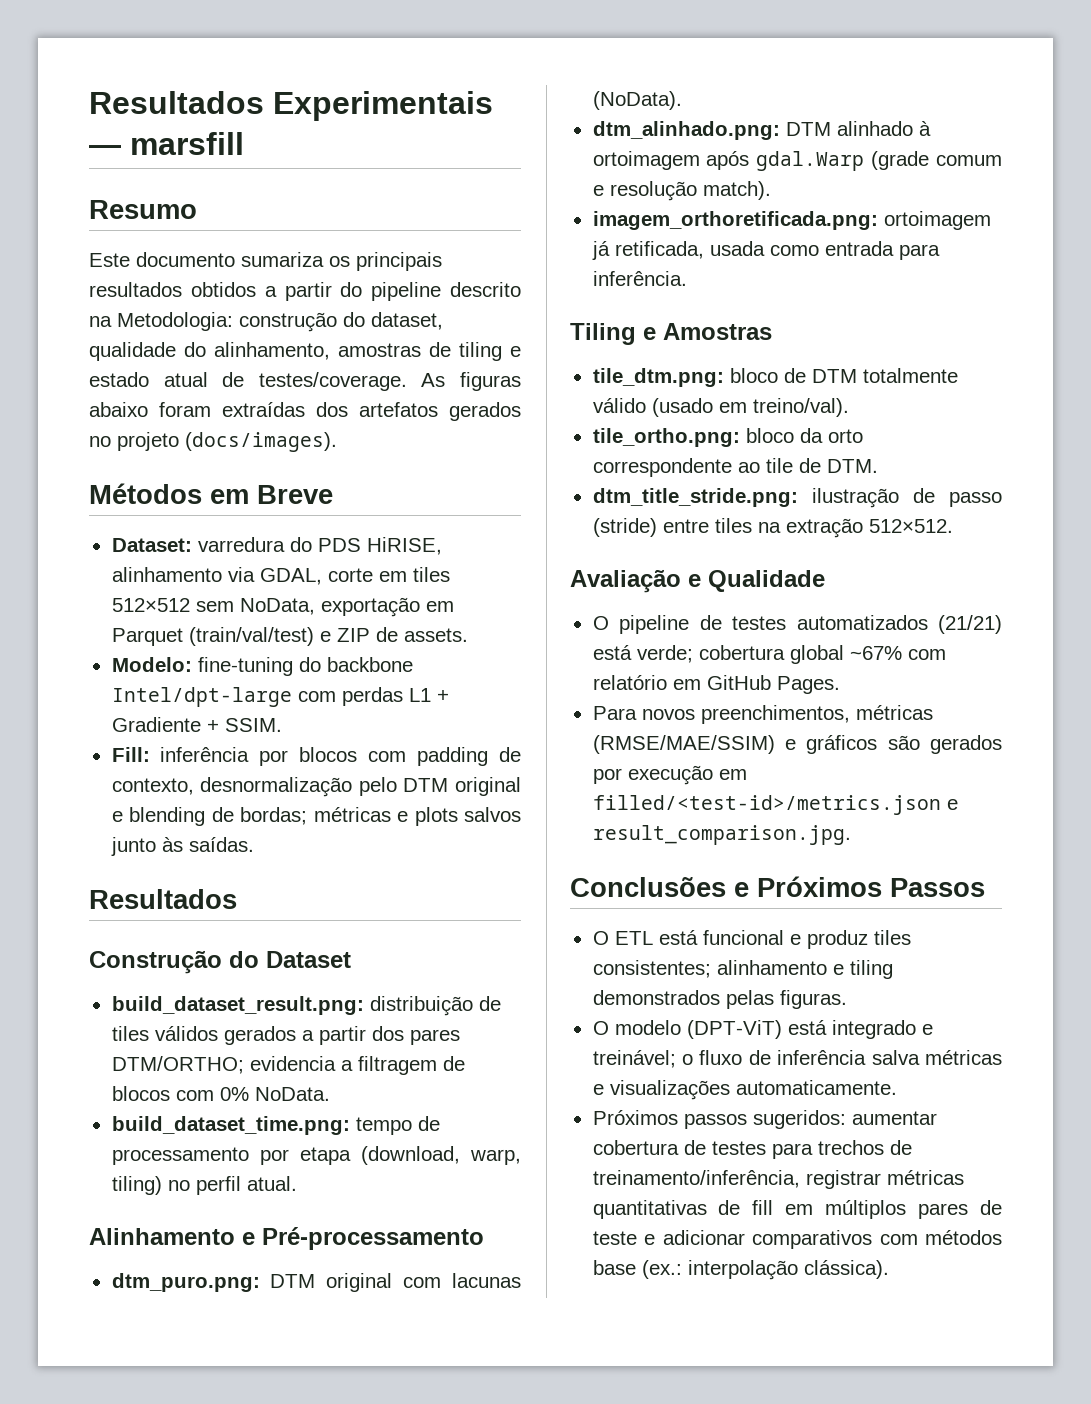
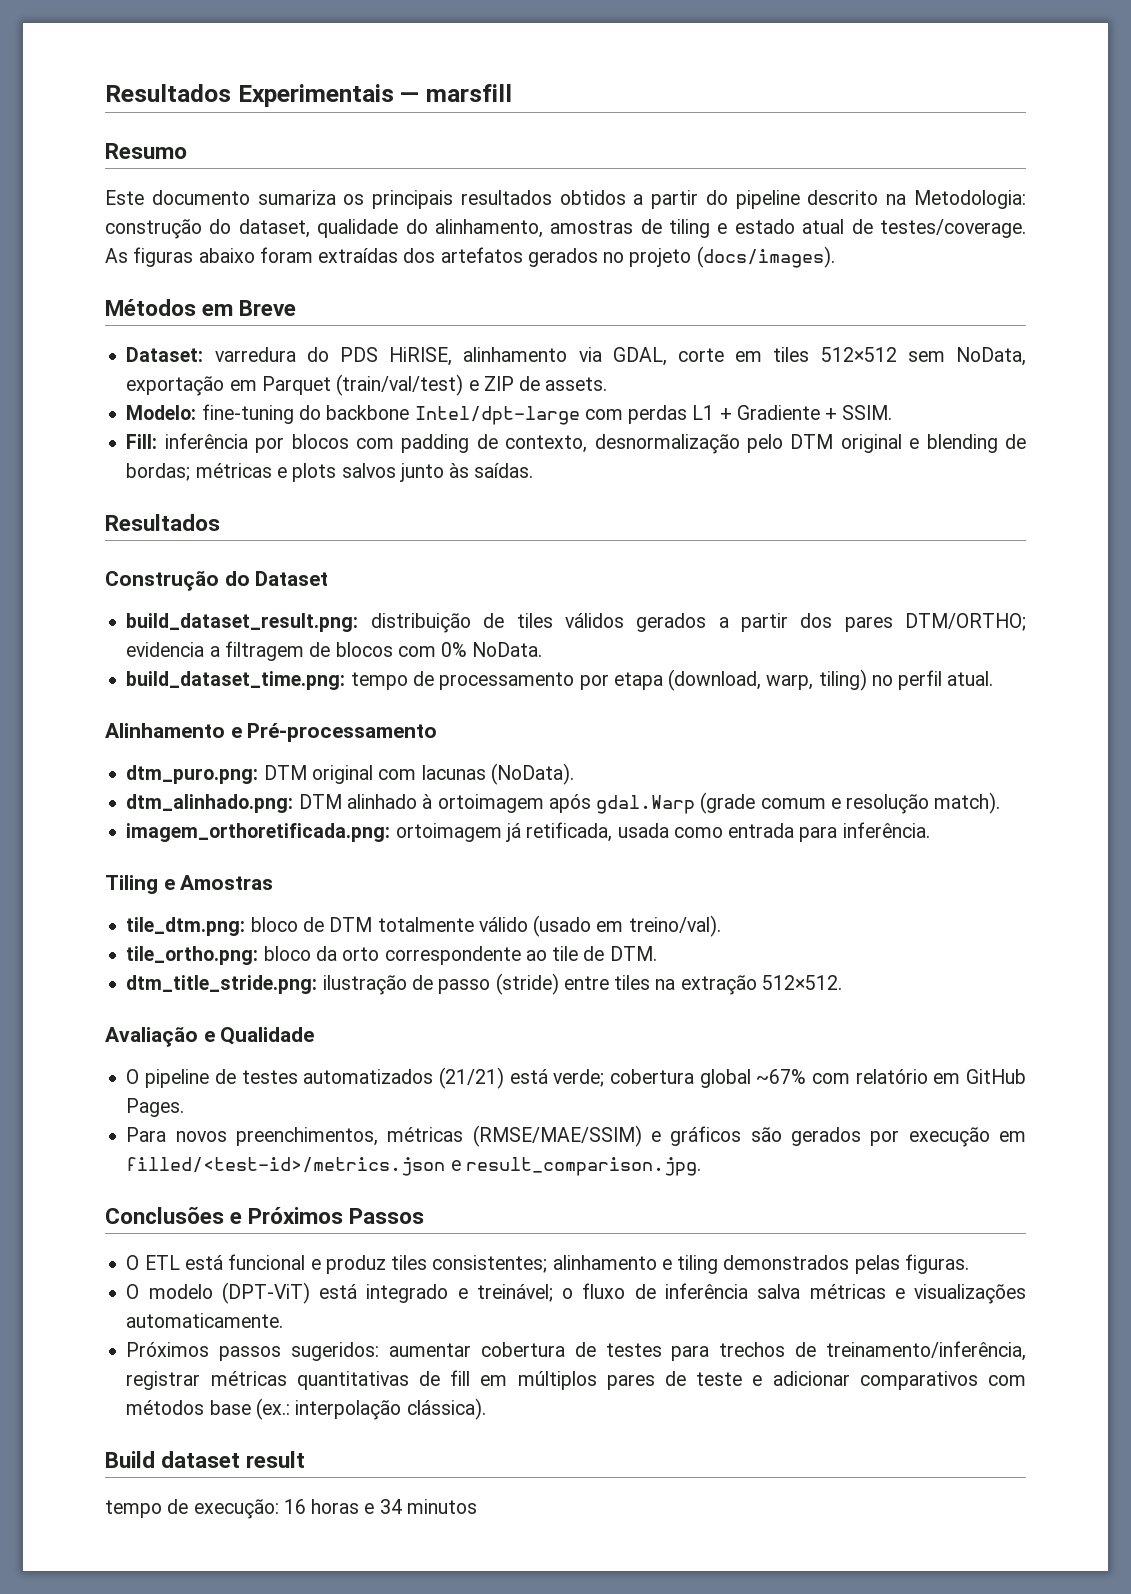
+ Build dataset result
+ tempo de execução: 16 horas e 34 minutos

